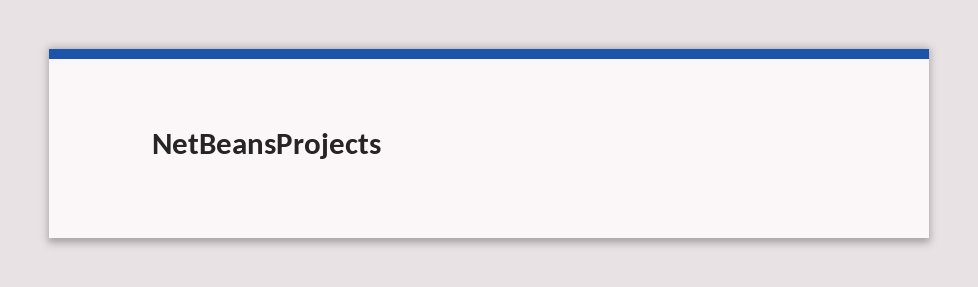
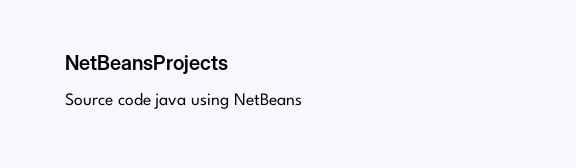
+ Source code java using NetBeans

